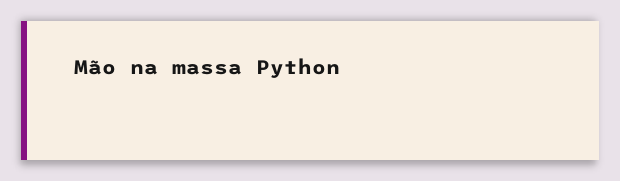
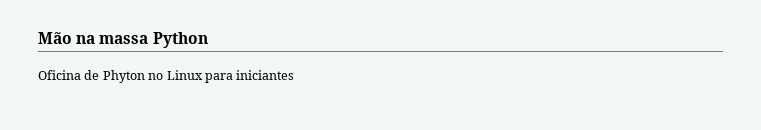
+ Oficina de Phyton no Linux para iniciantes

